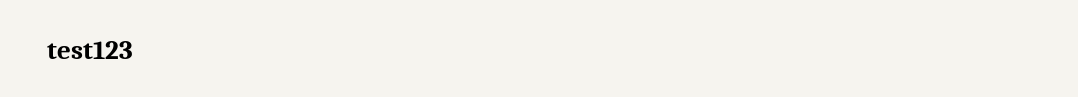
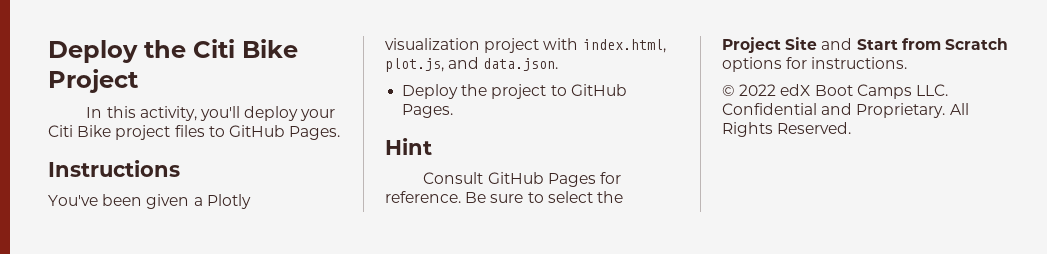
- test123
+ Deploy the Citi Bike Project
+ In this activity, you'll deploy your Citi Bike project files to GitHub Pages.
+ Instructions
+ You've been given a Plotly visualization project with index.html, plot.js, and data.json.
+ Deploy the project to GitHub Pages.
+ Hint
+ Consult GitHub Pages for reference. Be sure to select the Project Site and Start from Scratch options for instructions.
+ © 2022 edX Boot Camps LLC. Confidential and Proprietary. All Rights Reserved.

